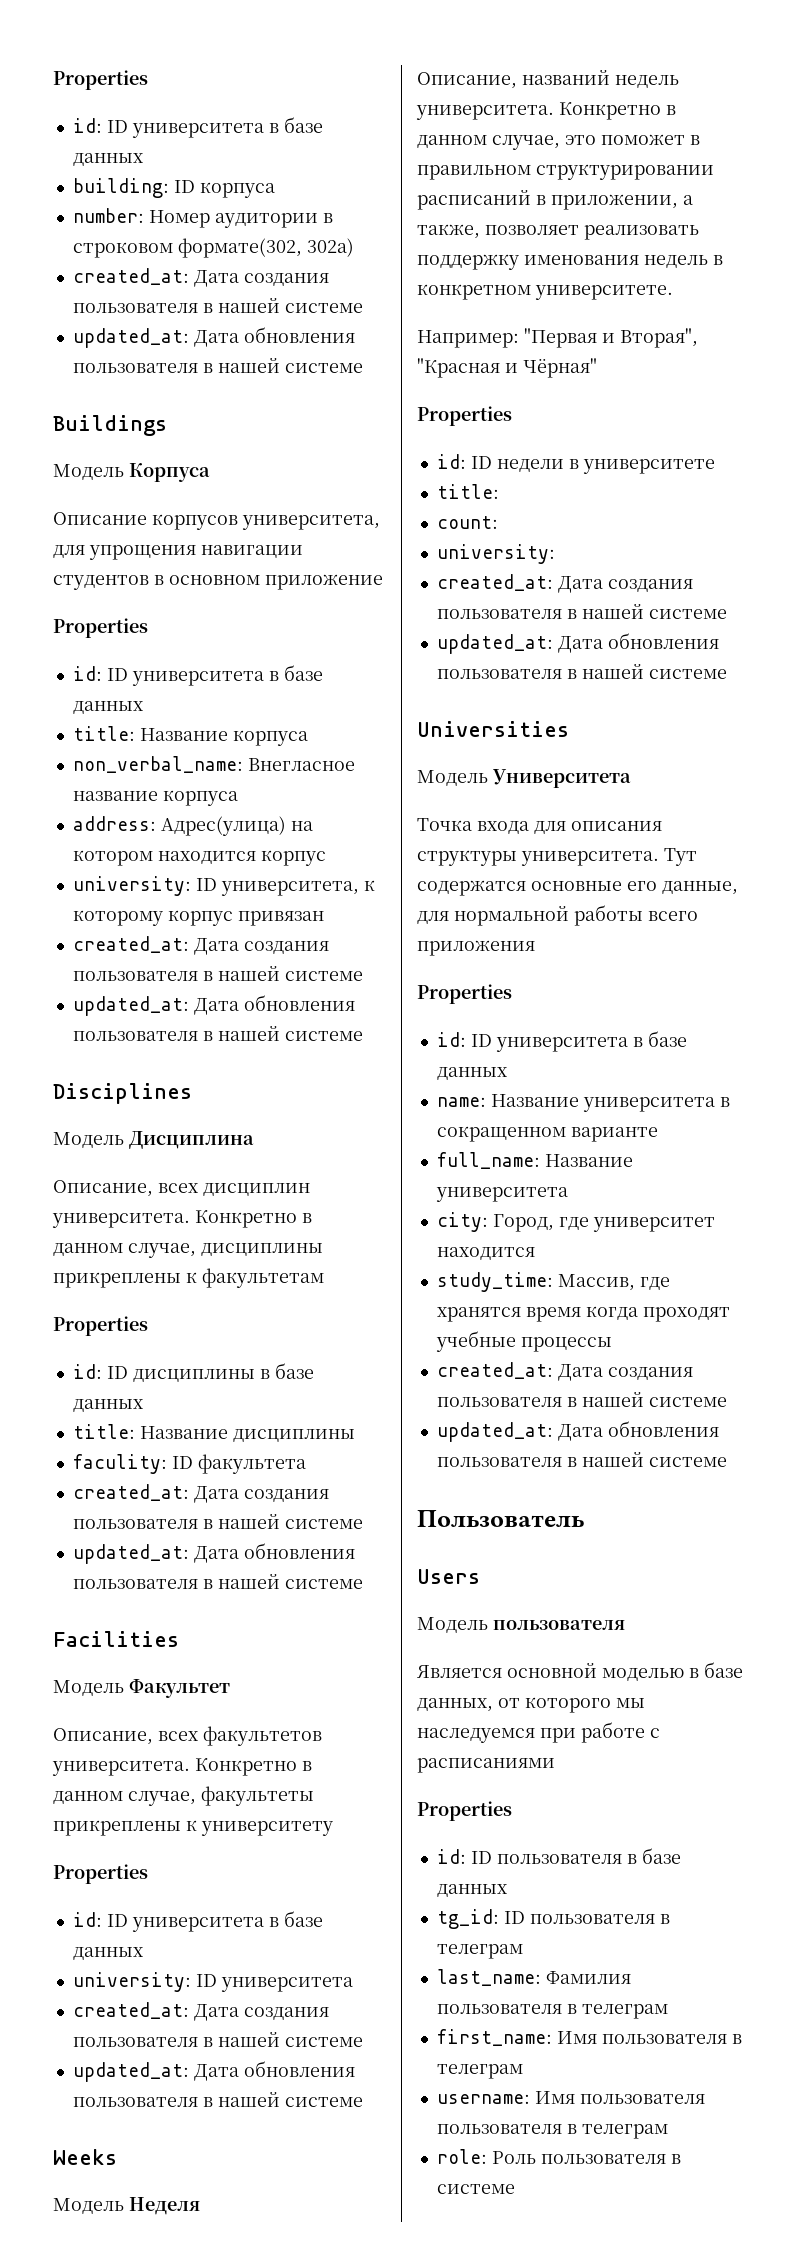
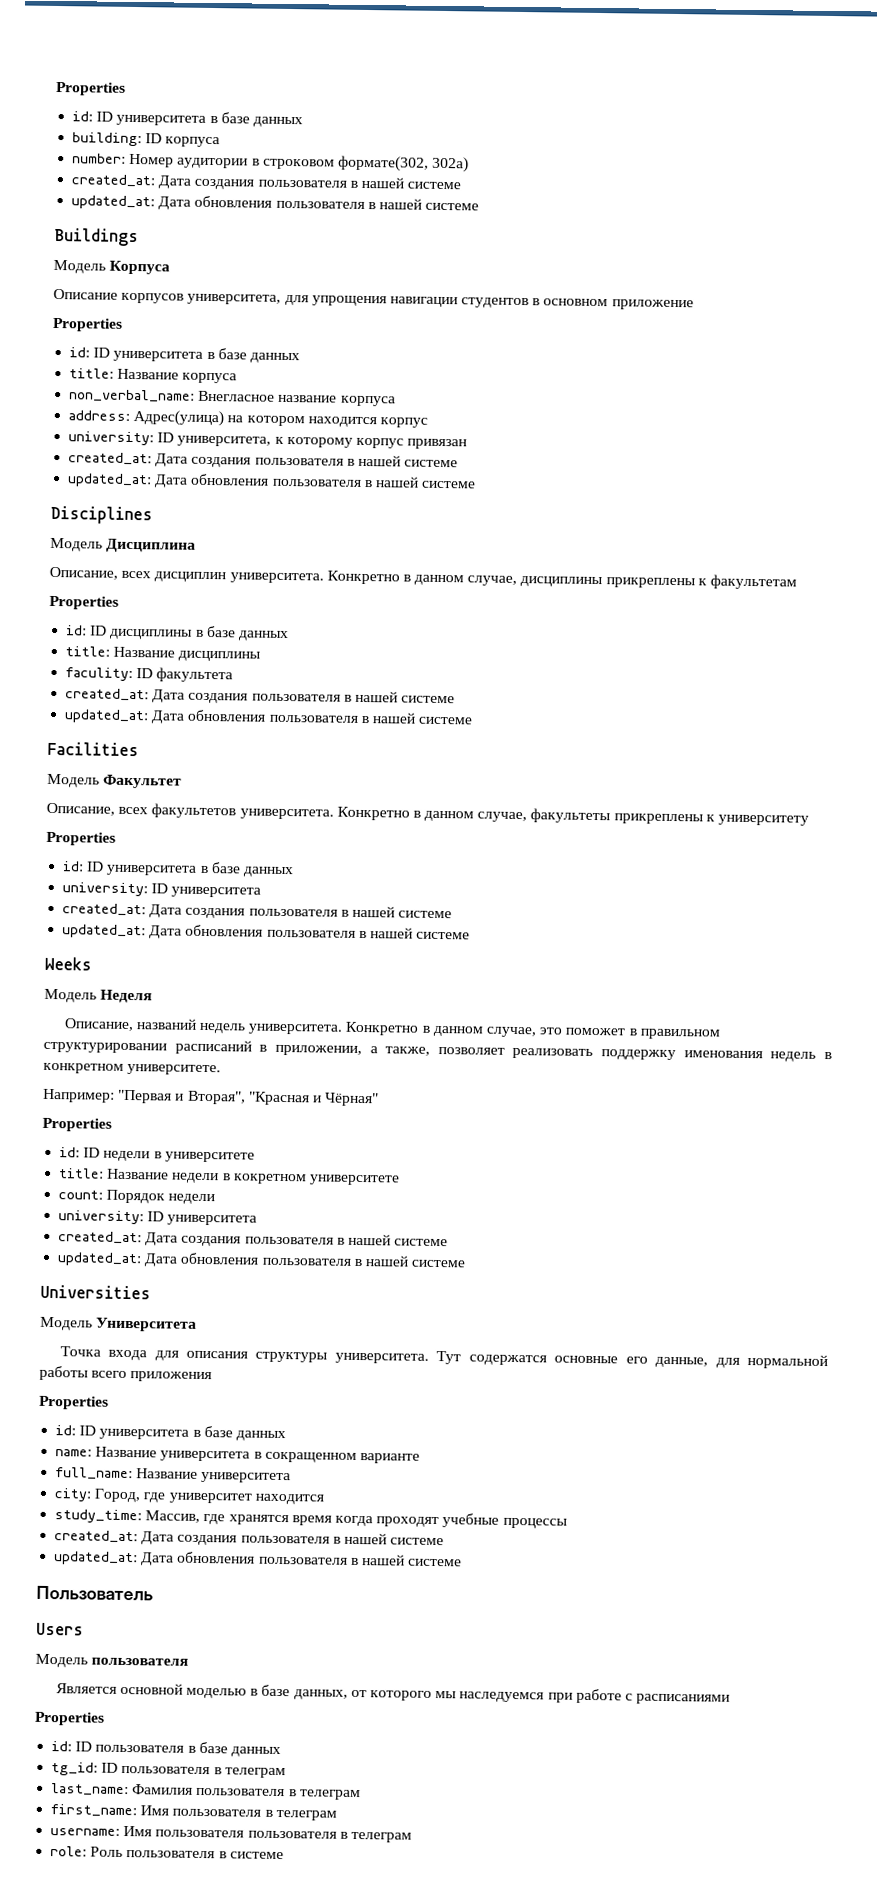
  id: ID недели в университете
- title:
+ title: Название недели в кокретном университете
- count:
- university:
+ count: Порядок недели
+ university: ID университета

